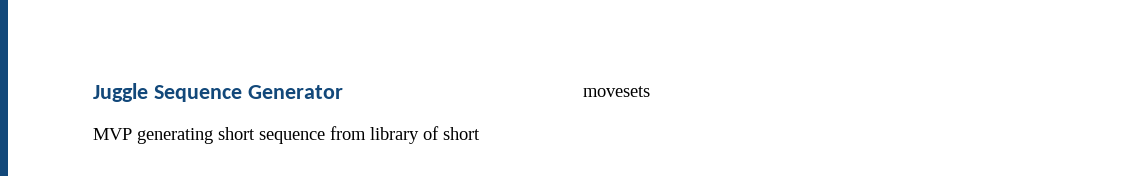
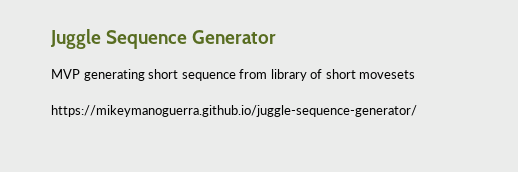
+ https://mikeymanoguerra.github.io/juggle-sequence-generator/

